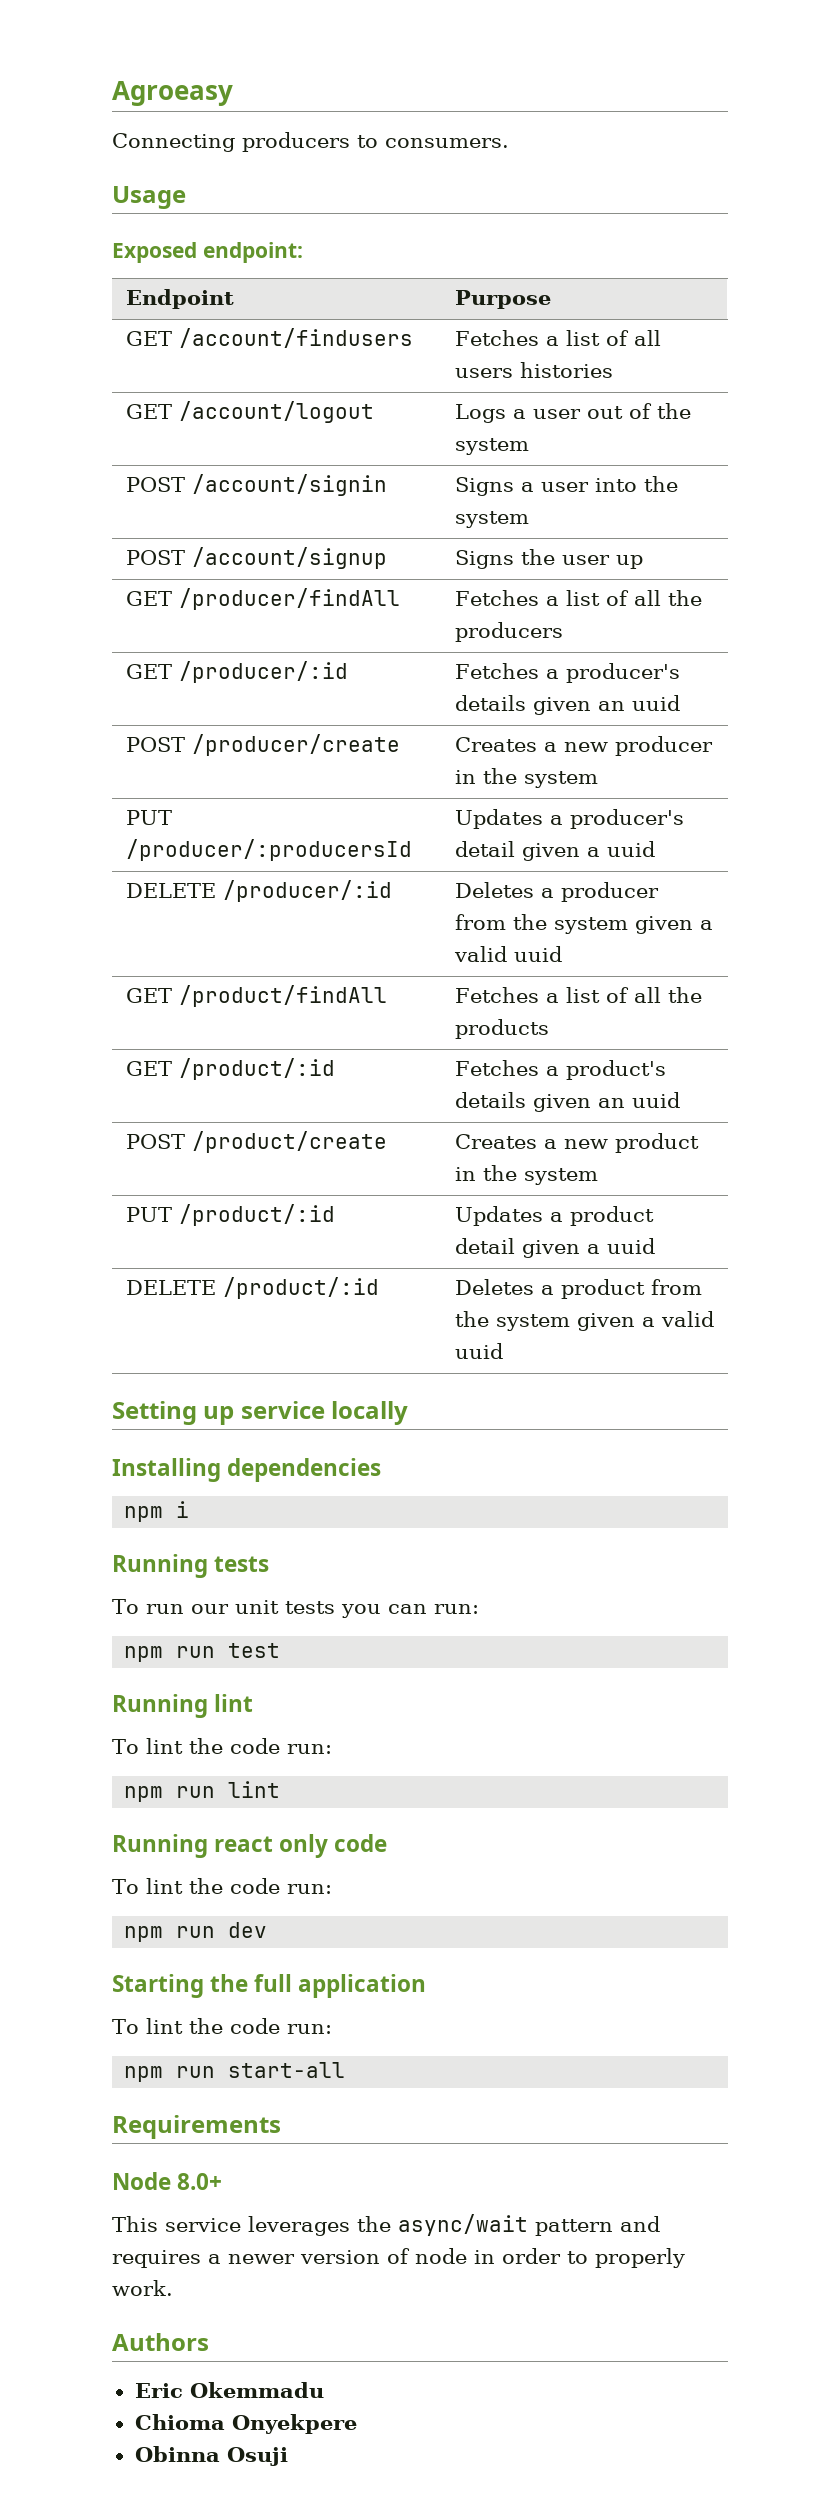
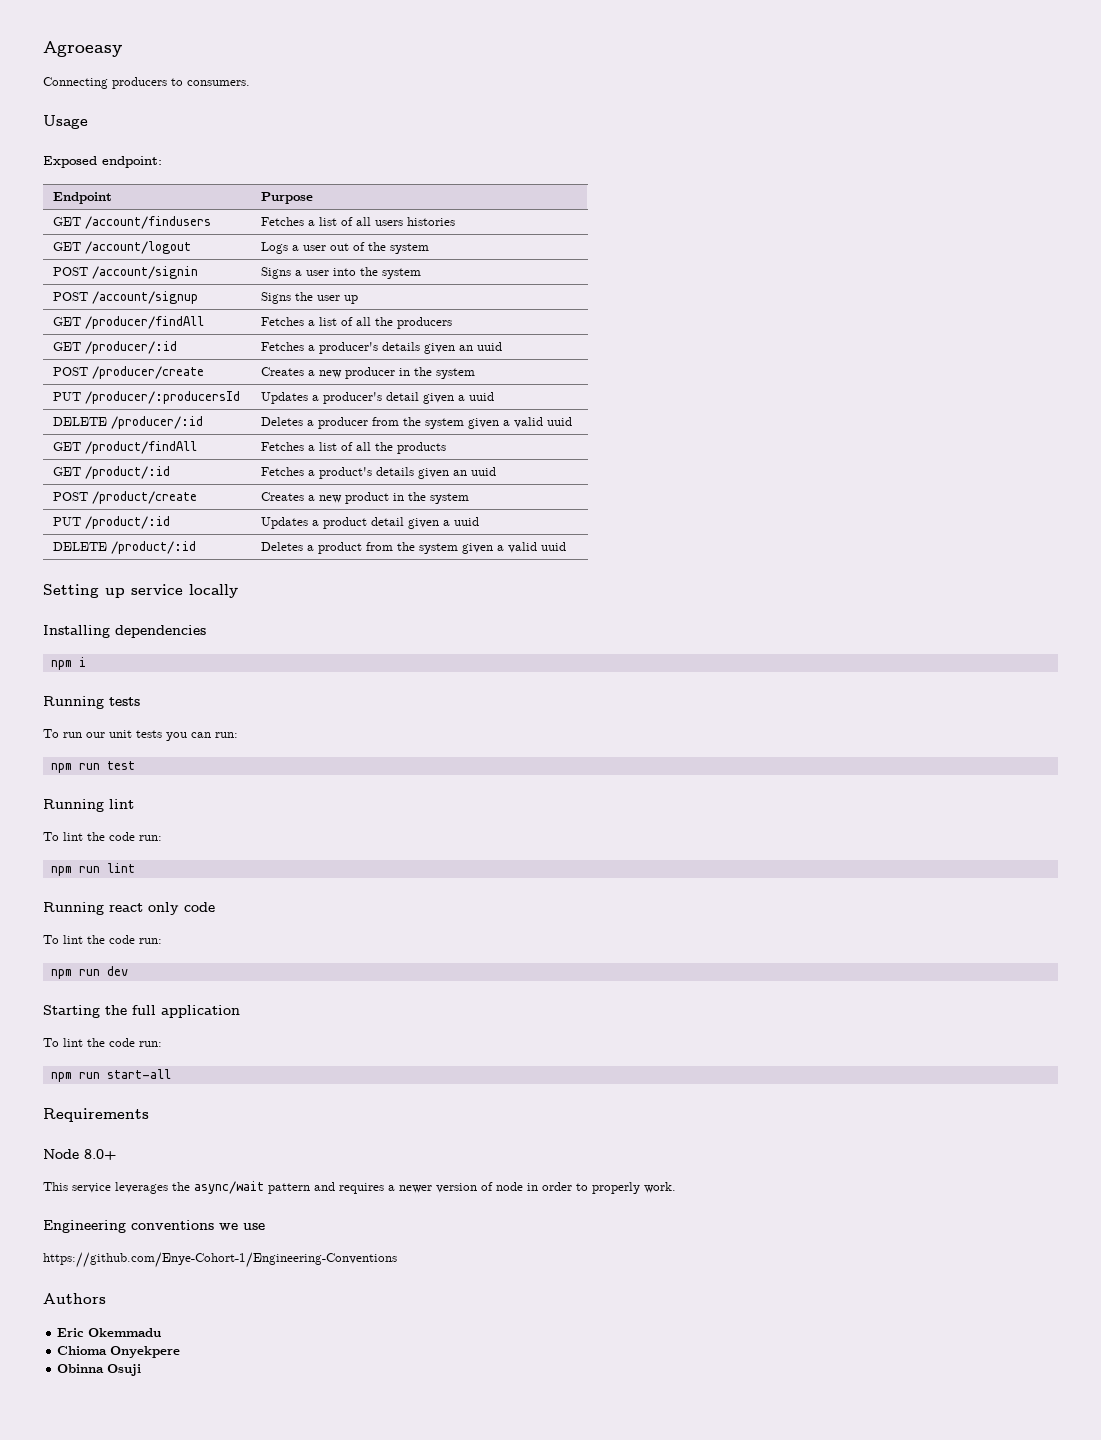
+ Engineering conventions we use
+ https://github.com/Enye-Cohort-1/Engineering-Conventions

